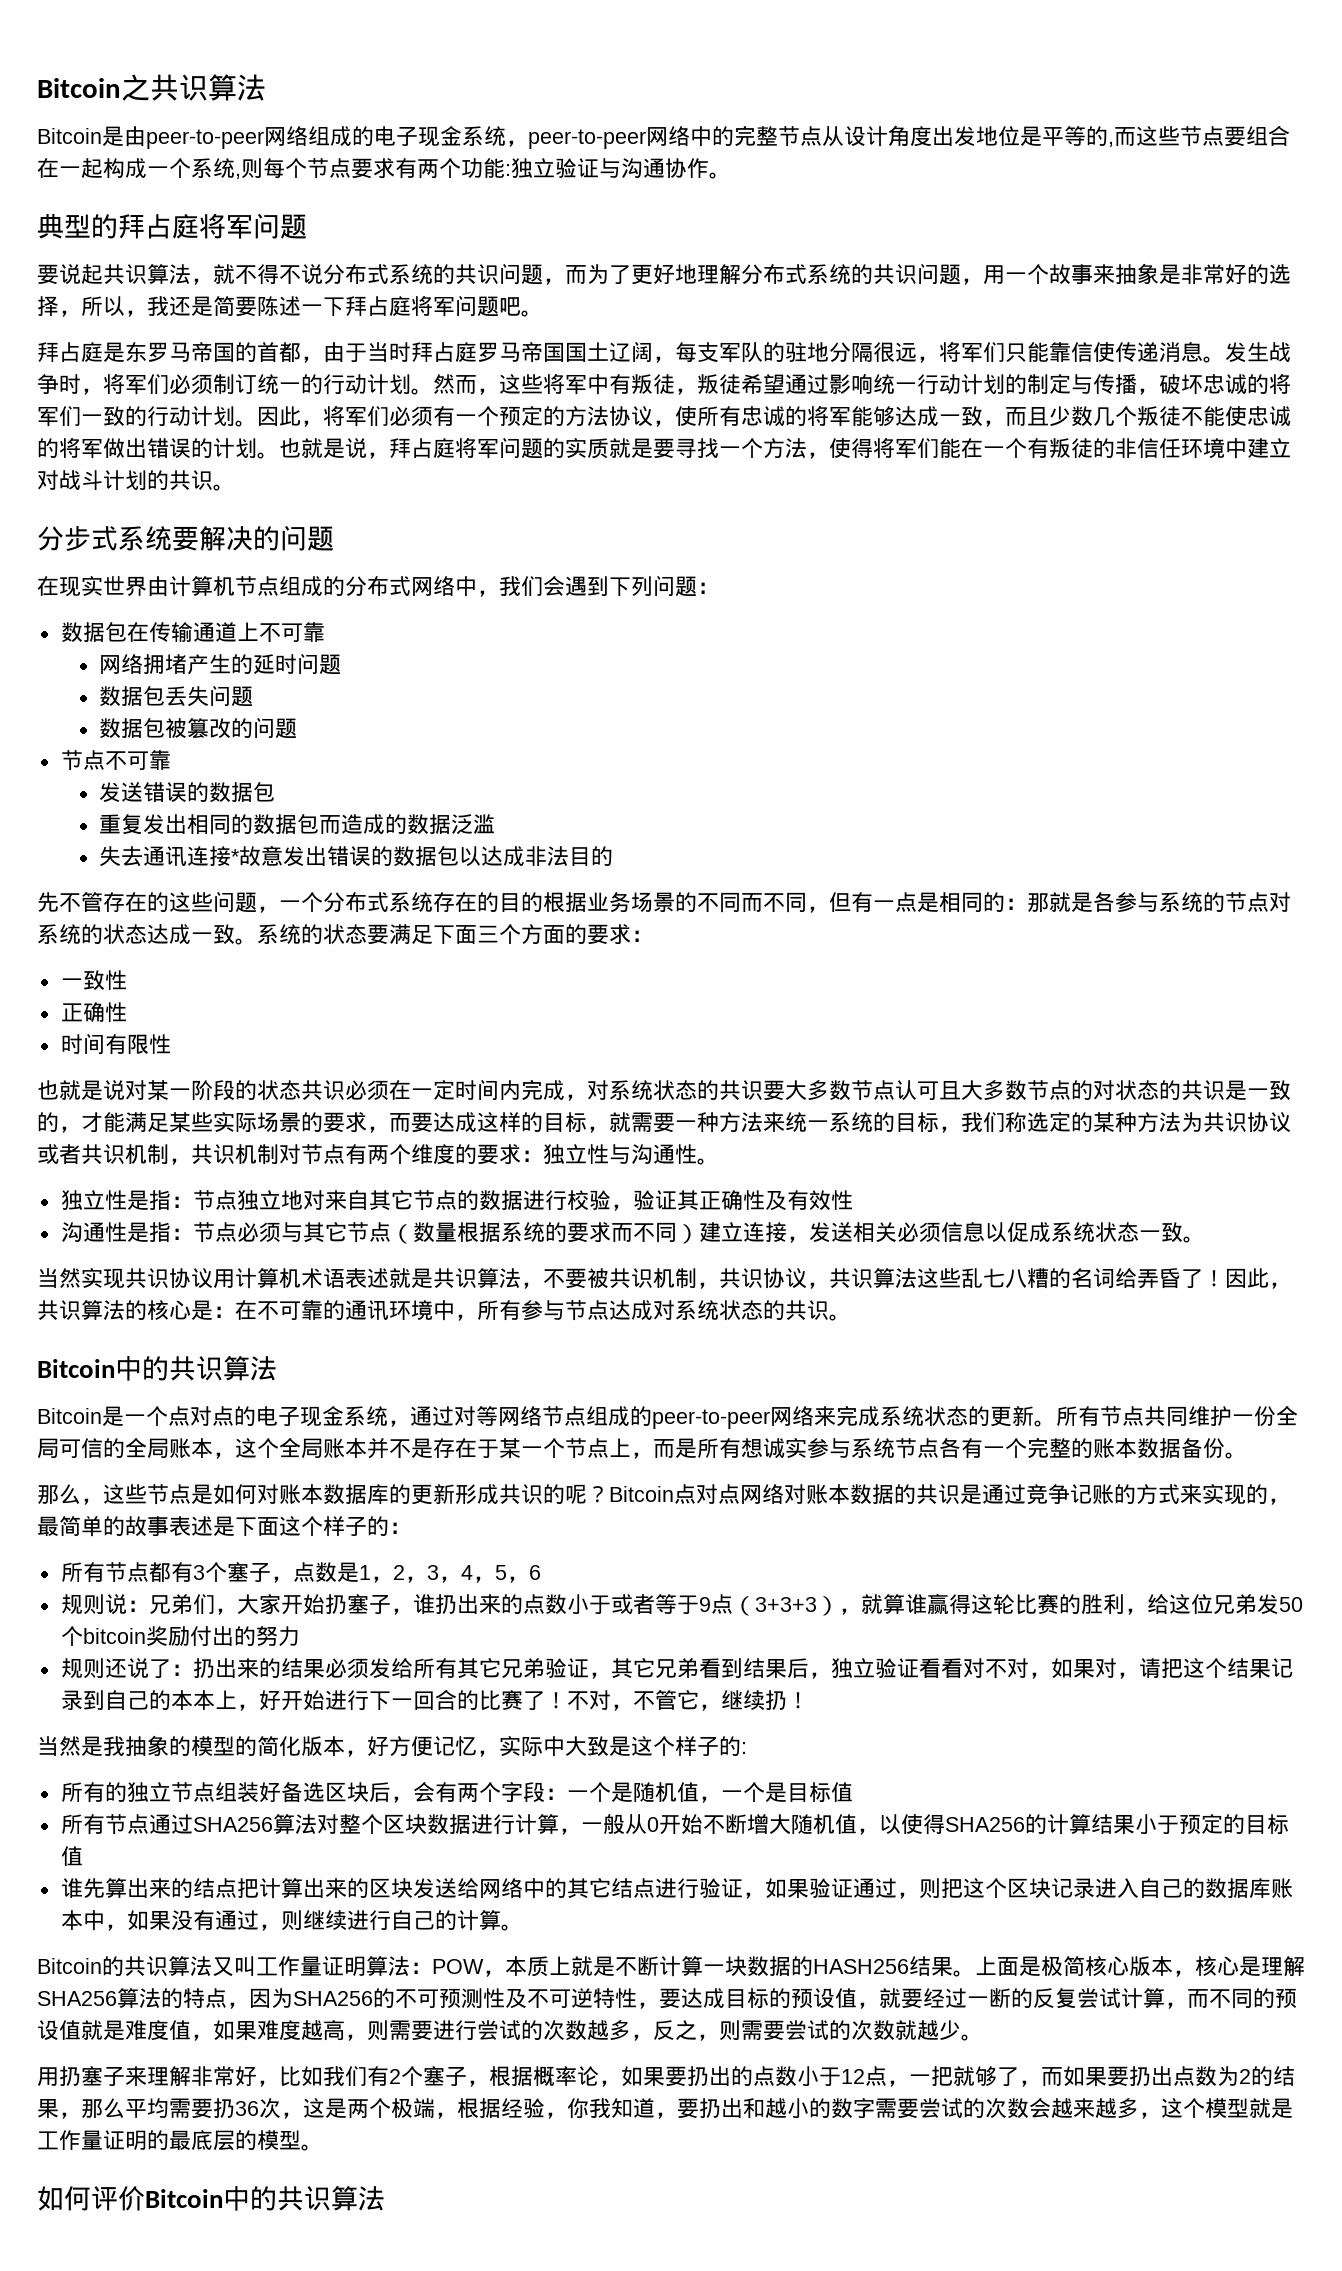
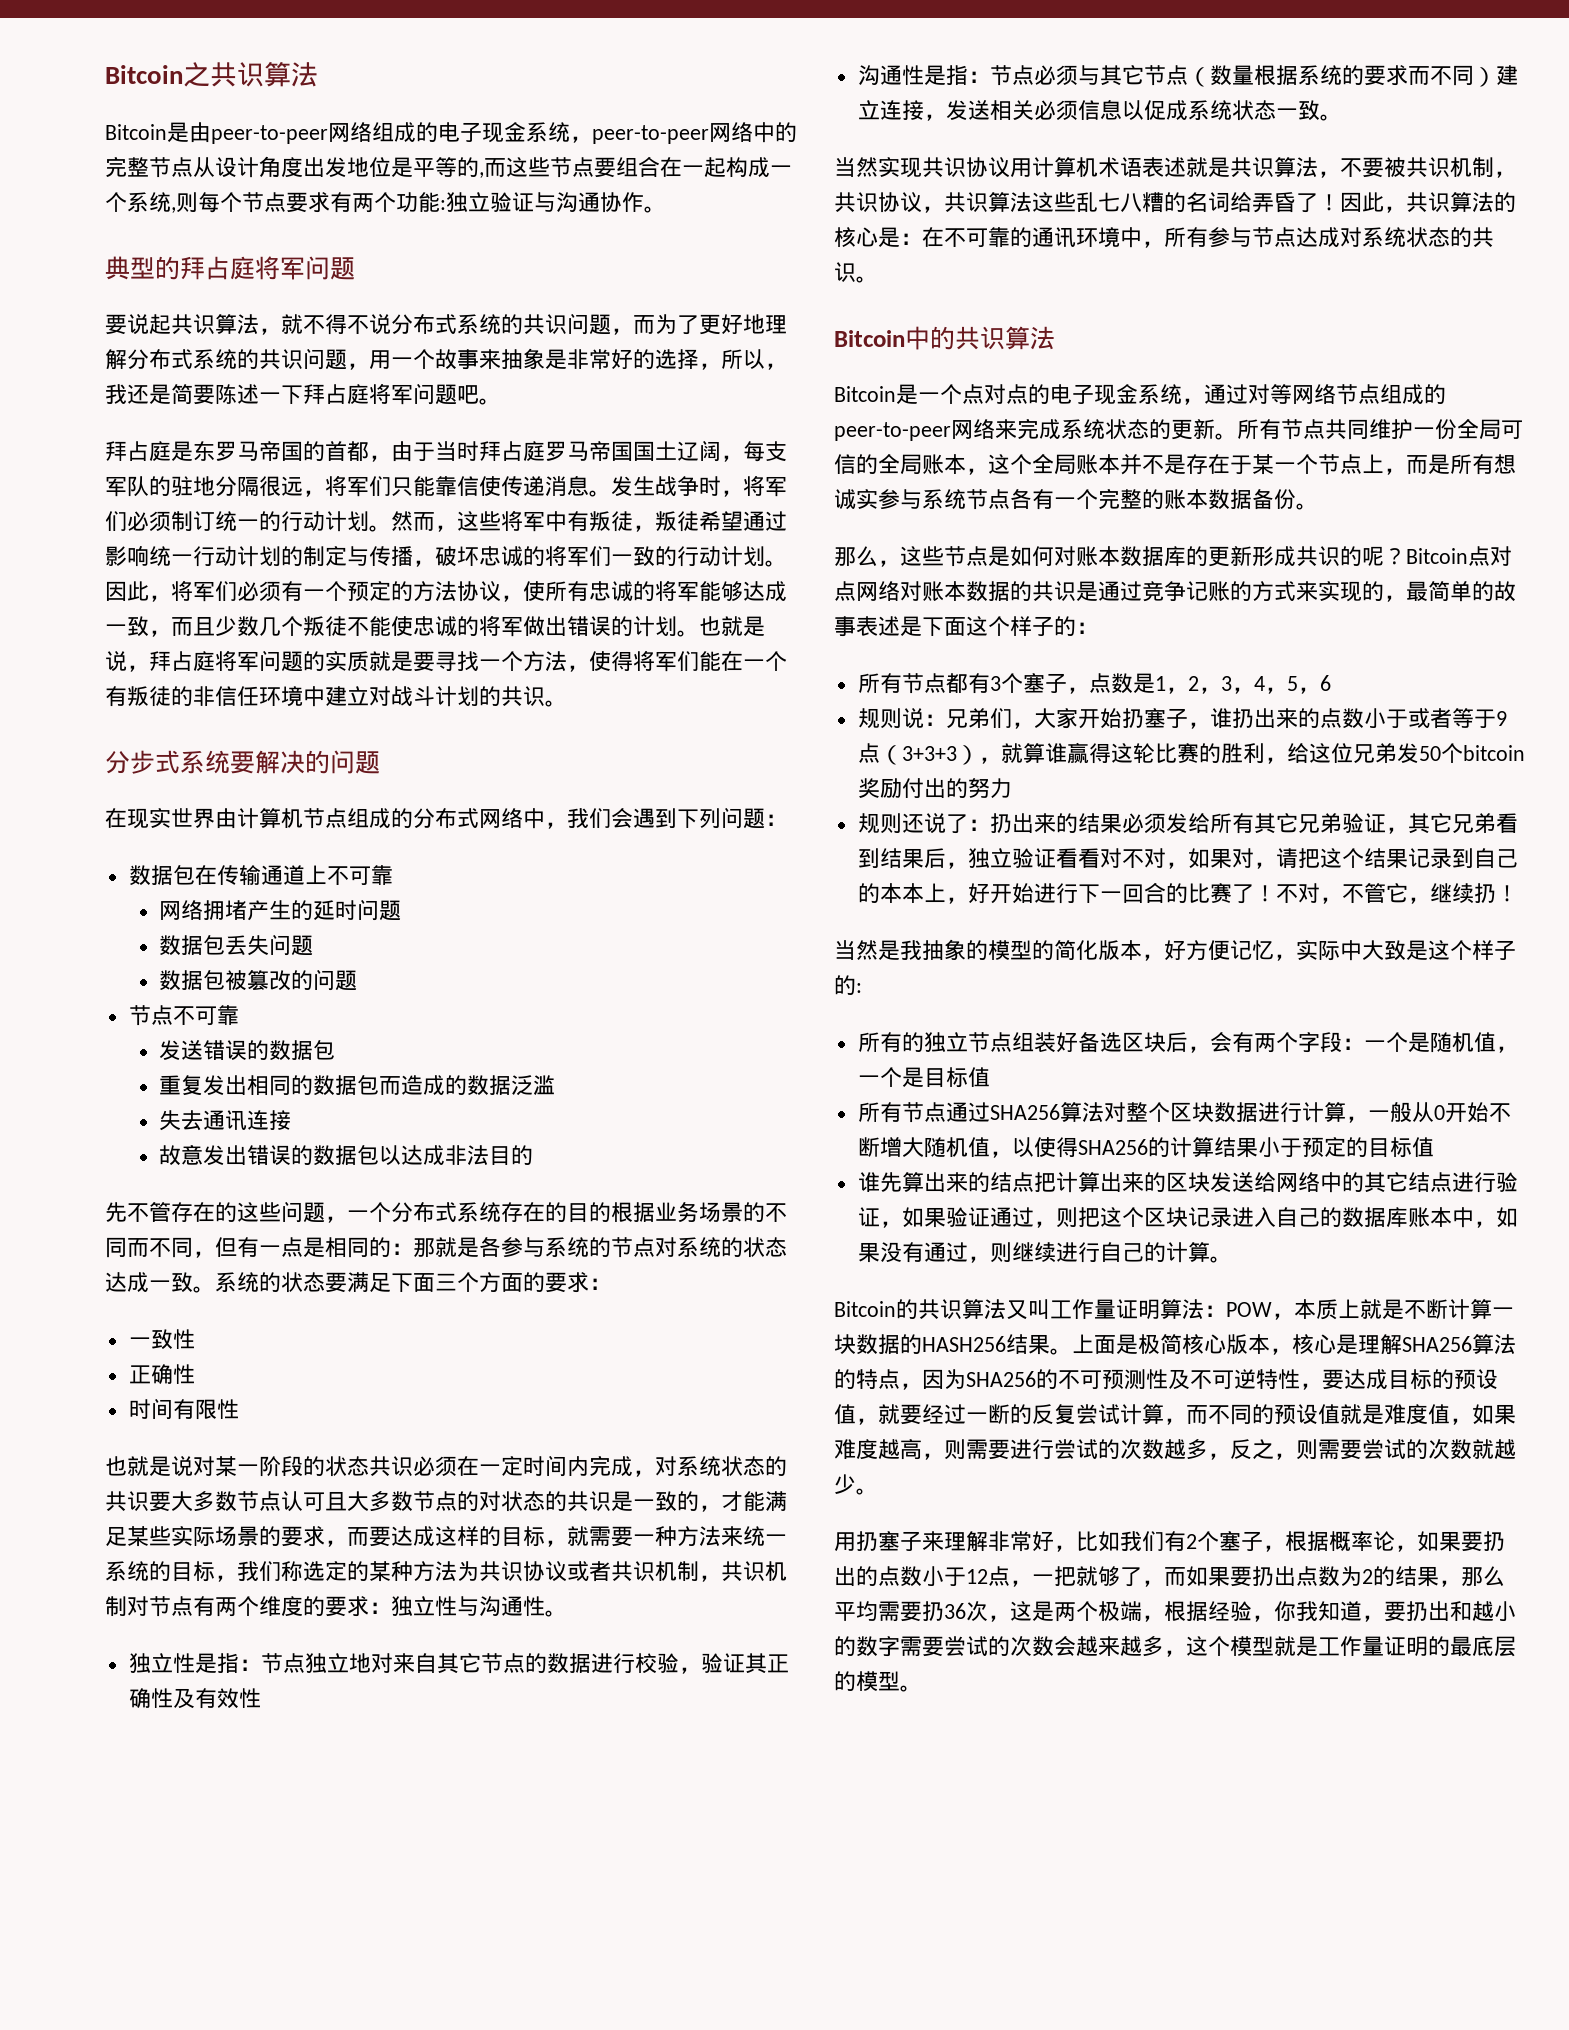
- 失去通讯连接*故意发出错误的数据包以达成非法目的
+ 失去通讯连接
+ 故意发出错误的数据包以达成非法目的
- 如何评价Bitcoin中的共识算法

